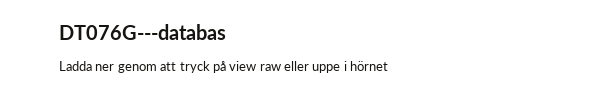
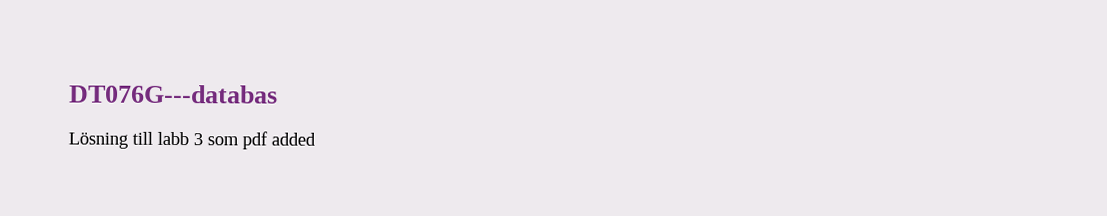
- Ladda ner genom att tryck på view raw eller uppe i hörnet
+ Lösning till labb 3 som pdf added

